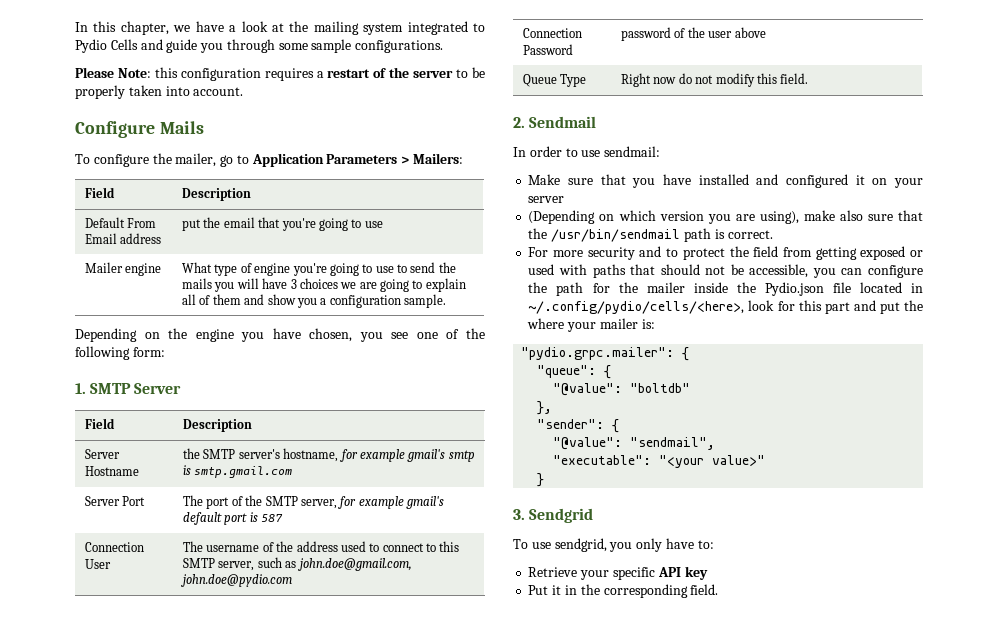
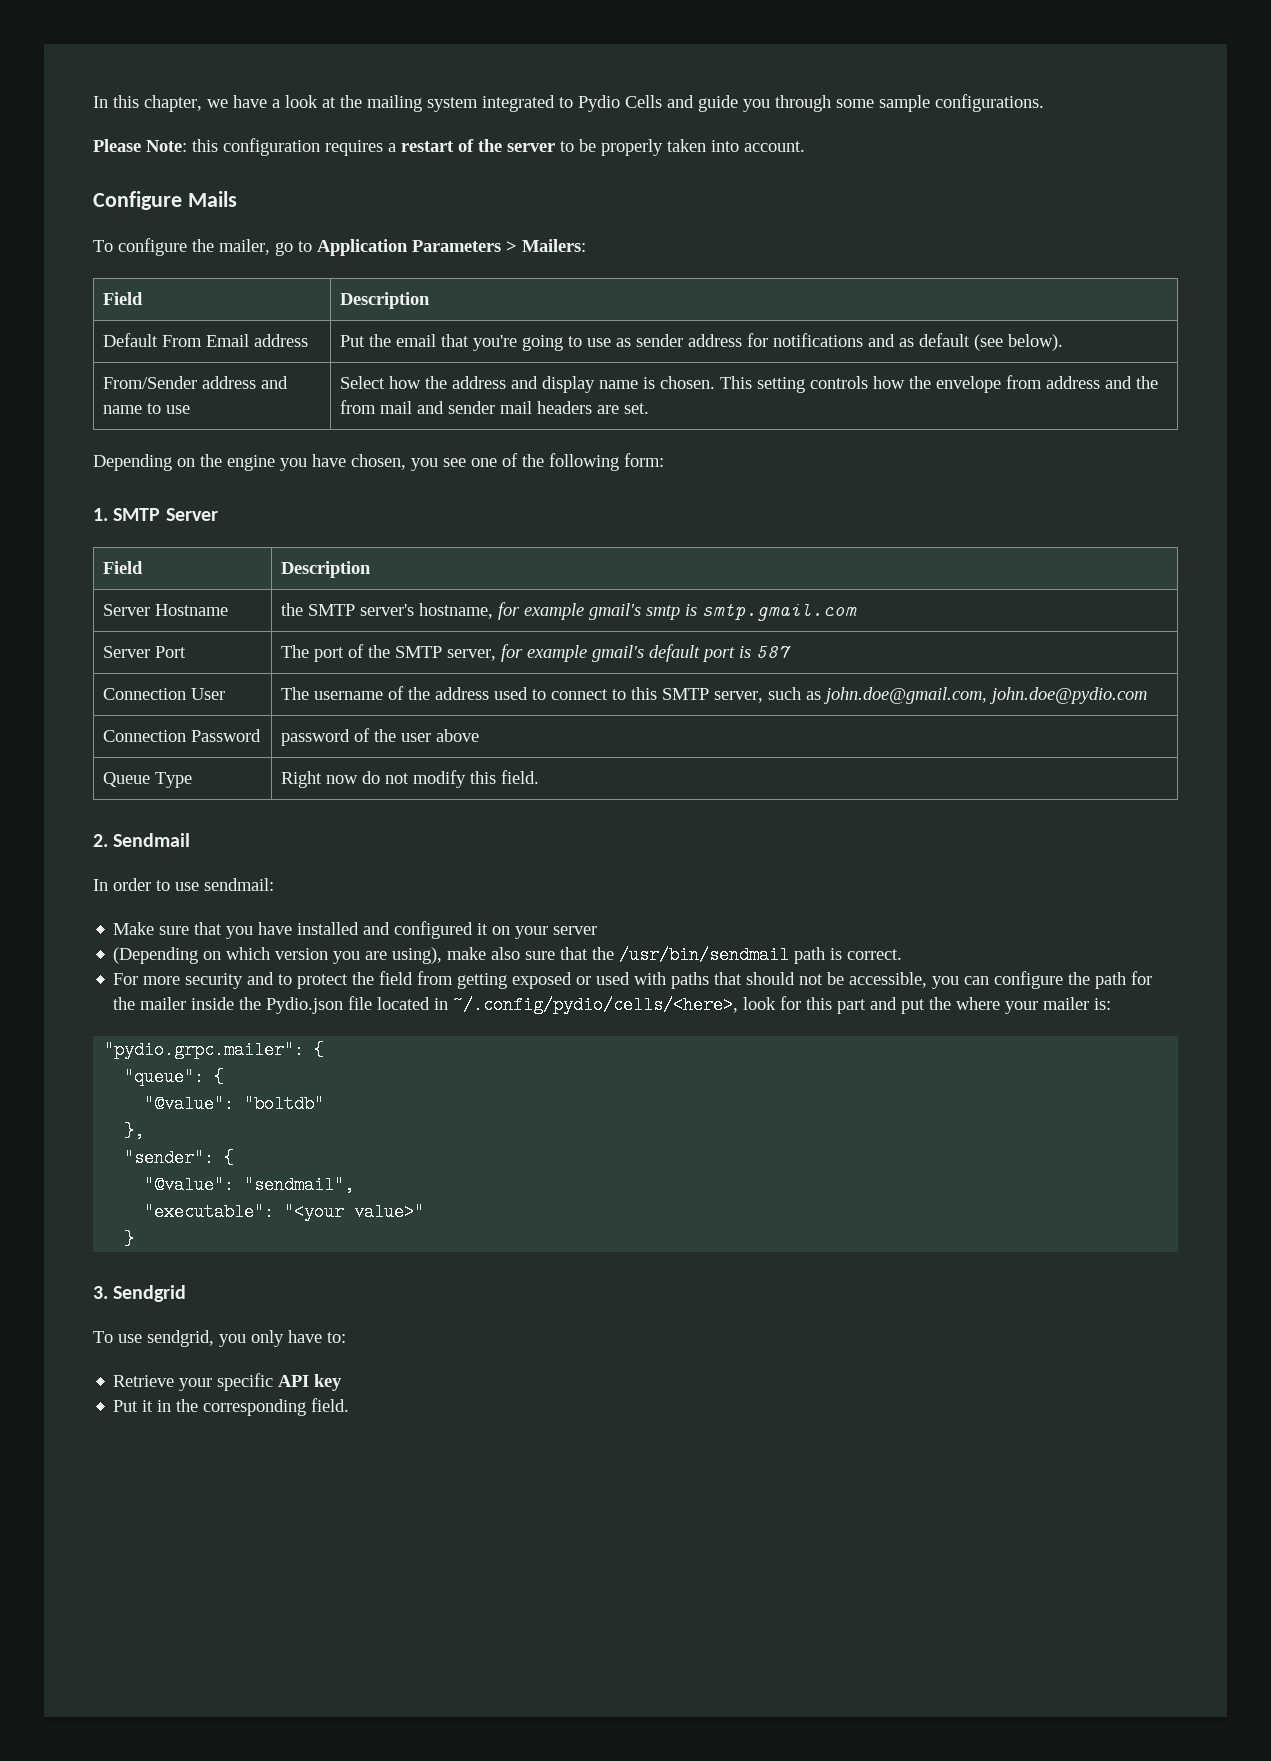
- Default From Email address | put the email that you're going to use
- Mailer engine | What type of engine you're going to use to send the mails you will have 3 choices we are going to explain all of them and show you a configuration sample.
+ Default From Email address | Put the email that you're going to use as sender address for notifications and as default (see below).
+ From/Sender address and name to use | Select how the address and display name is chosen. This setting controls how the envelope from address and the from mail and sender mail headers are set.

